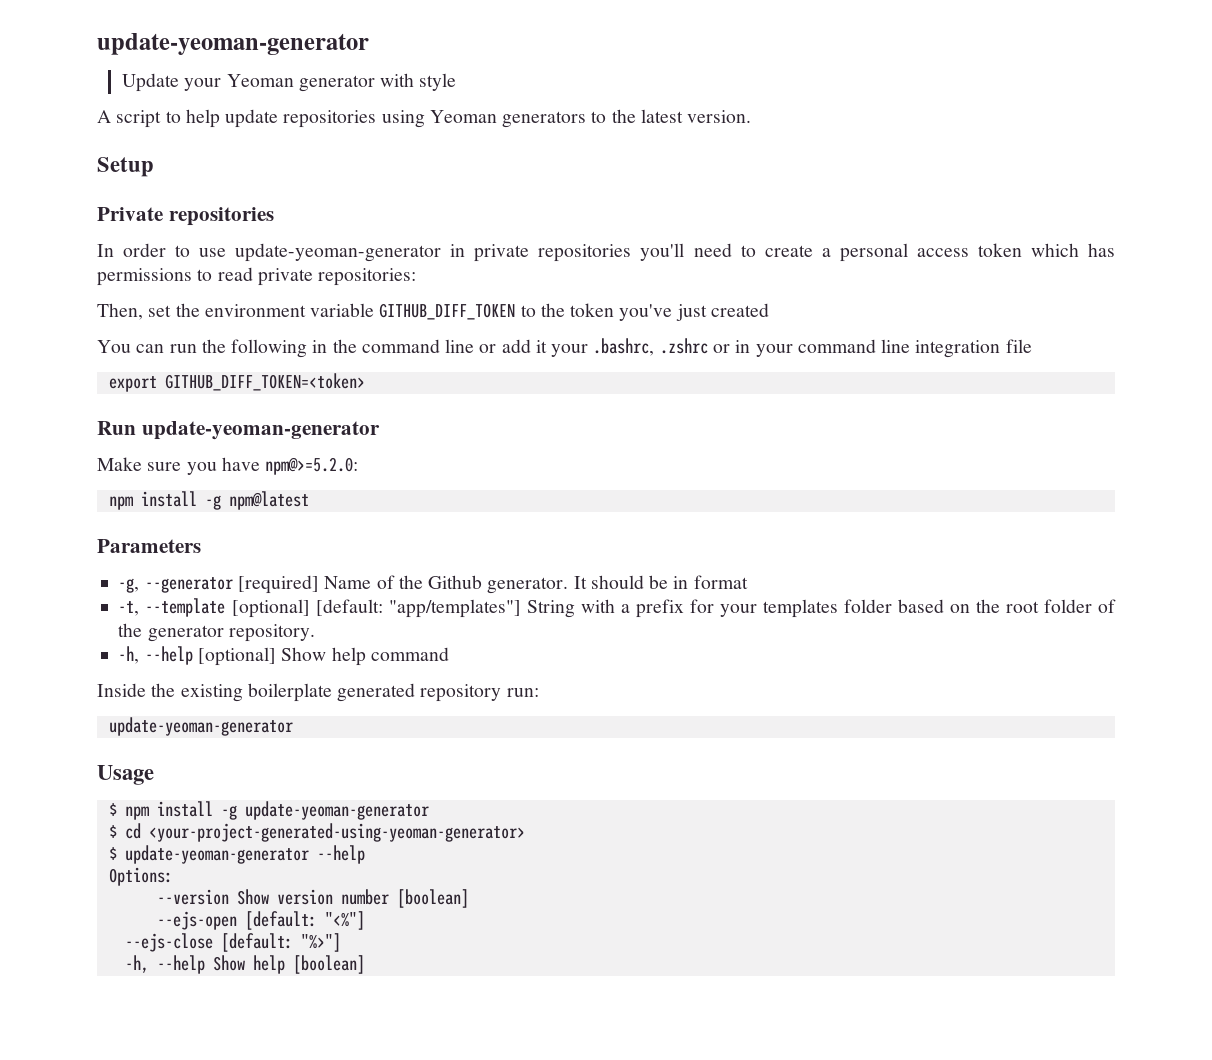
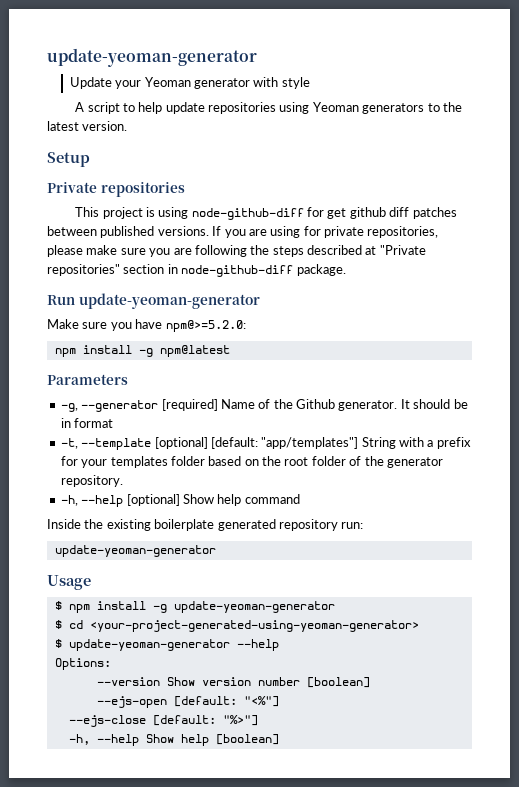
- In order to use update-yeoman-generator in private repositories you'll need to create a personal access token which has permissions to read private repositories:
- Then, set the environment variable GITHUB_DIFF_TOKEN to the token you've just created
- You can run the following in the command line or add it your .bashrc, .zshrc or in your command line integration file
- export GITHUB_DIFF_TOKEN=<token>
+ This project is using node-github-diff for get github diff patches between published versions. If you are using for private repositories, please make sure you are following the steps described at "Private repositories" section in node-github-diff package.

